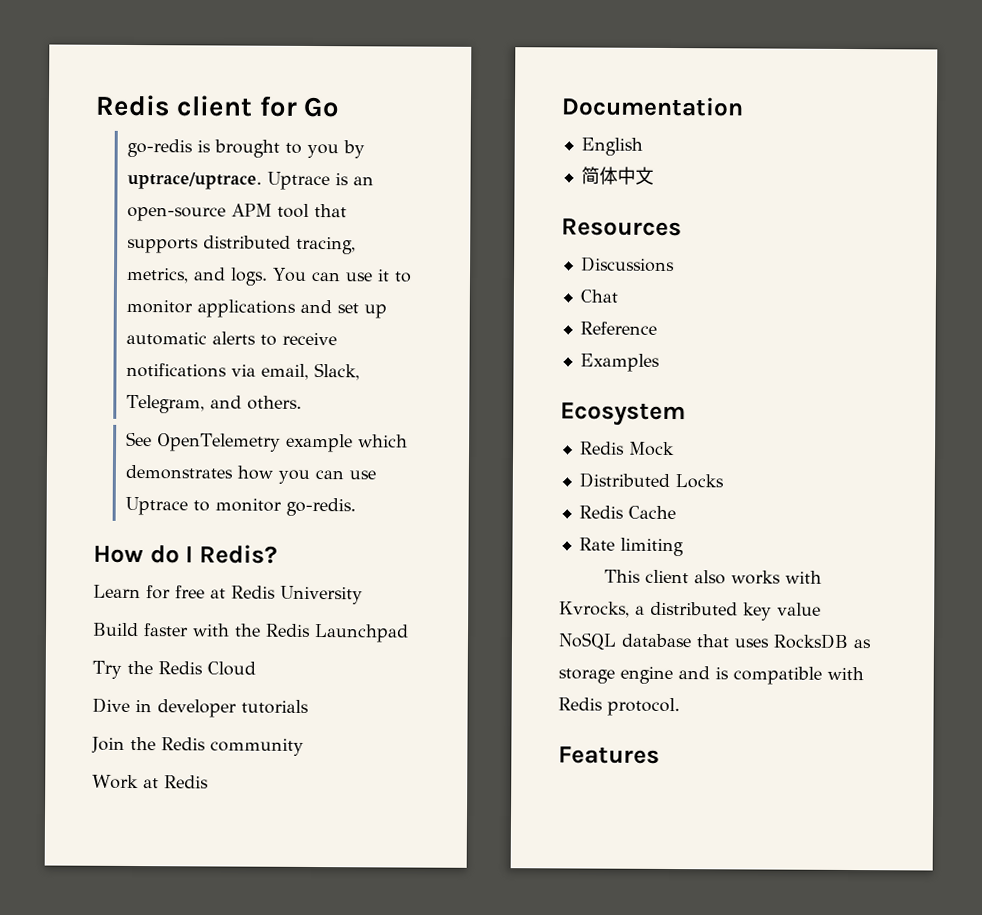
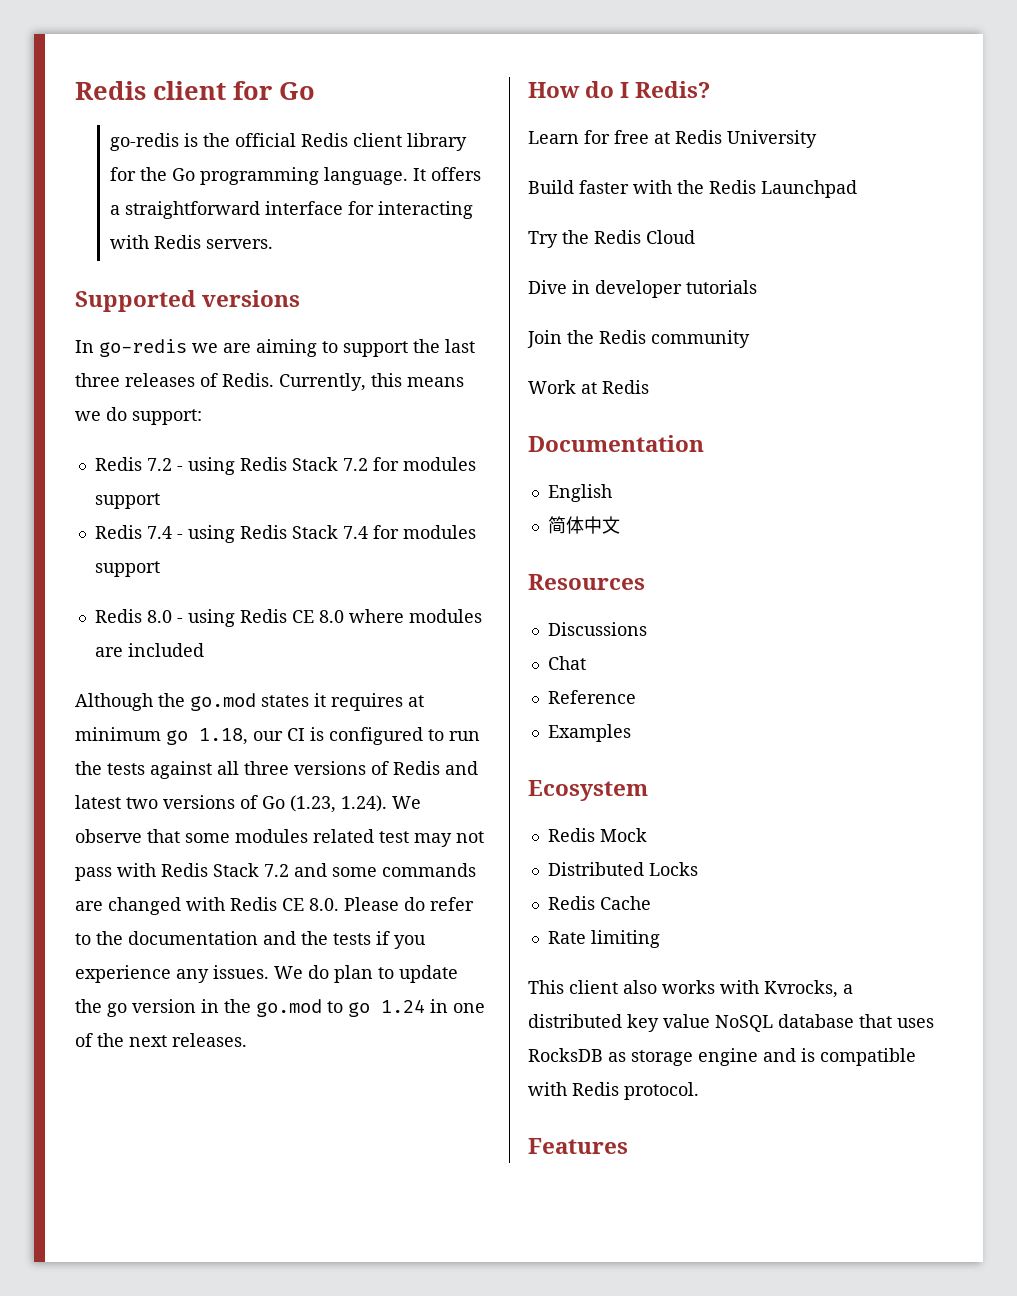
- go-redis is brought to you by uptrace/uptrace. Uptrace is an open-source APM tool that supports distributed tracing, metrics, and logs. You can use it to monitor applications and set up automatic alerts to receive notifications via email, Slack, Telegram, and others.
- See OpenTelemetry example which demonstrates how you can use Uptrace to monitor go-redis.
+ go-redis is the official Redis client library for the Go programming language. It offers a straightforward interface for interacting with Redis servers.
+ Supported versions
+ In go-redis we are aiming to support the last three releases of Redis. Currently, this means we do support:
+ Redis 7.2 - using Redis Stack 7.2 for modules support
+ Redis 7.4 - using Redis Stack 7.4 for modules support
+ Redis 8.0 - using Redis CE 8.0 where modules are included
+ Although the go.mod states it requires at minimum go 1.18, our CI is configured to run the tests against all three versions of Redis and latest two versions of Go (1.23, 1.24). We observe that some modules related test may not pass with Redis Stack 7.2 and some commands are changed with Redis CE 8.0. Please do refer to the documentation and the tests if you experience any issues. We do plan to update the go version in the go.mod to go 1.24 in one of the next releases.

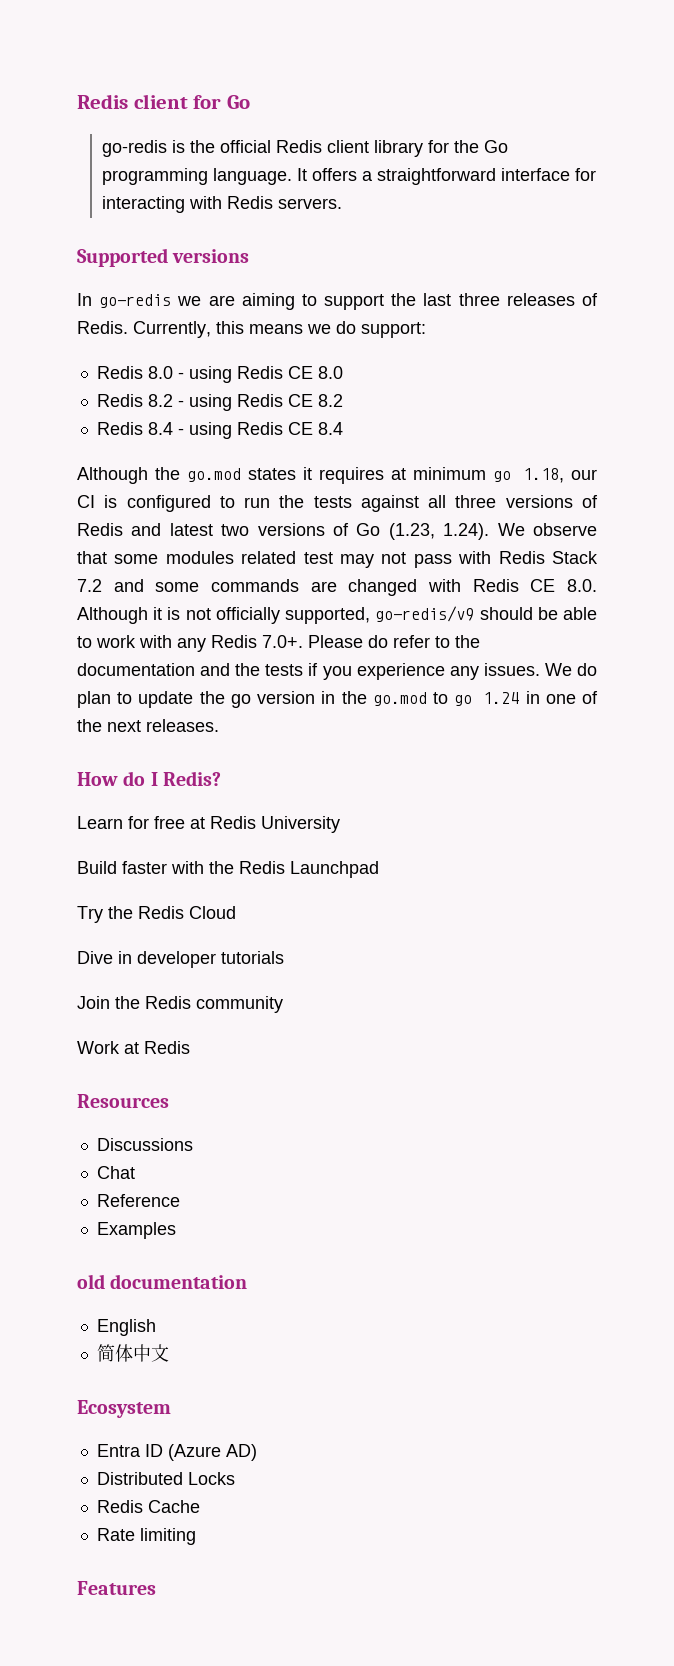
- Redis 7.2 - using Redis Stack 7.2 for modules support
- Redis 7.4 - using Redis Stack 7.4 for modules support
- Redis 8.0 - using Redis CE 8.0 where modules are included
+ Redis 8.0 - using Redis CE 8.0
+ Redis 8.2 - using Redis CE 8.2
+ Redis 8.4 - using Redis CE 8.4
- Although the go.mod states it requires at minimum go 1.18, our CI is configured to run the tests against all three versions of Redis and latest two versions of Go (1.23, 1.24). We observe that some modules related test may not pass with Redis Stack 7.2 and some commands are changed with Redis CE 8.0. Please do refer to the documentation and the tests if you experience any issues.
+ Although the go.mod states it requires at minimum go 1.18, our CI is configured to run the tests against all three versions of Redis and latest two versions of Go (1.23, 1.24). We observe that some modules related test may not pass with Redis Stack 7.2 and some commands are changed with Redis CE 8.0. Although it is not officially supported, go-redis/v9 should be able to work with any Redis 7.0+. Please do refer to the documentation and the tests if you experience any issues.
- Documentation
- English
- 简体中文
+ old documentation
+ English
+ 简体中文
  Ecosystem
- Redis Mock
+ Entra ID (Azure AD)
- This client also works with Kvrocks, a distributed key value NoSQL database that uses RocksDB as storage engine and is compatible with Redis protocol.

